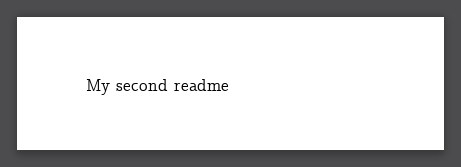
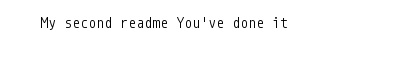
- My second readme
+ My second readme You've done it

